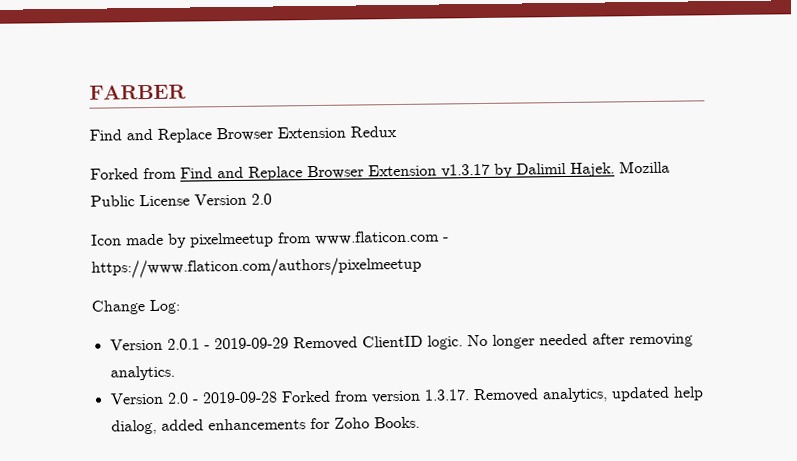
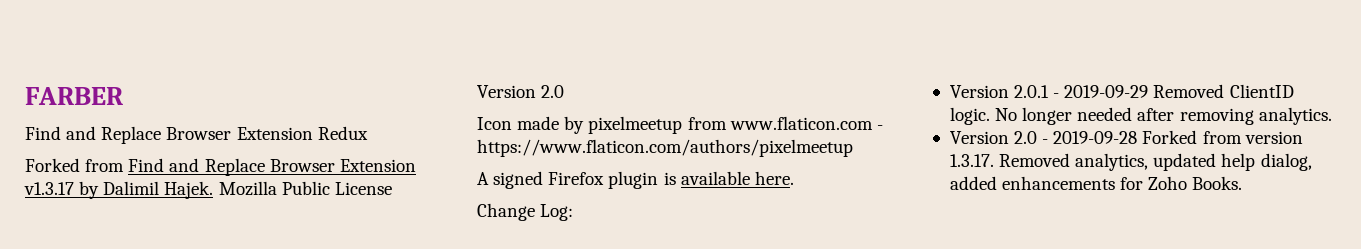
+ A signed Firefox plugin is available here.

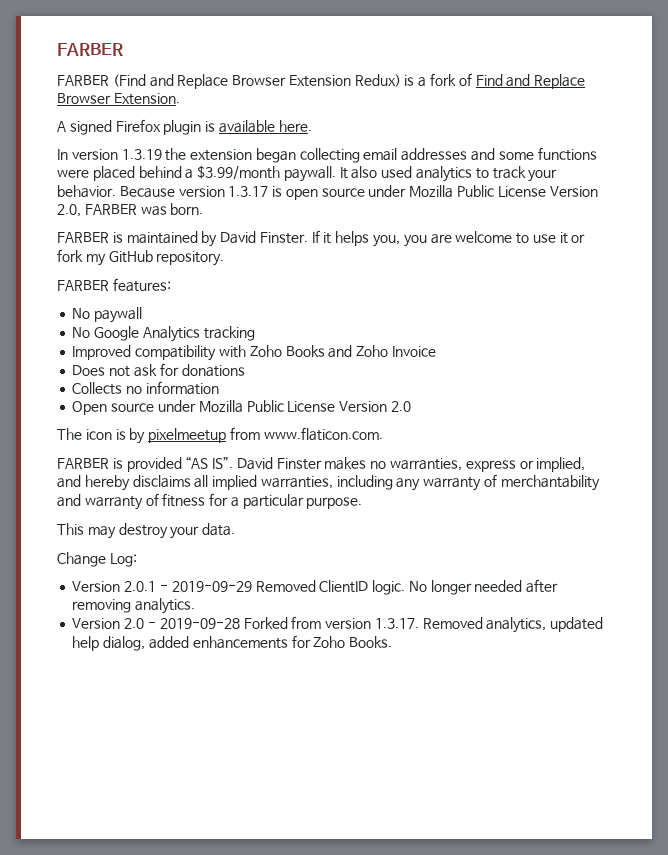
- Find and Replace Browser Extension Redux
- Forked from Find and Replace Browser Extension v1.3.17 by Dalimil Hajek. Mozilla Public License Version 2.0
- Icon made by pixelmeetup from www.flaticon.com - https://www.flaticon.com/authors/pixelmeetup
+ FARBER (Find and Replace Browser Extension Redux) is a fork of Find and Replace Browser Extension.
+ In version 1.3.19 the extension began collecting email addresses and some functions were placed behind a $3.99/month paywall. It also used analytics to track your behavior. Because version 1.3.17 is open source under Mozilla Public License Version 2.0, FARBER was born.
+ FARBER is maintained by David Finster. If it helps you, you are welcome to use it or fork my GitHub repository.
+ FARBER features:
+ No paywall
+ No Google Analytics tracking
+ Improved compatibility with Zoho Books and Zoho Invoice
+ Does not ask for donations
+ Collects no information
+ Open source under Mozilla Public License Version 2.0
+ The icon is by pixelmeetup from www.flaticon.com.
+ FARBER is provided “AS IS”. David Finster makes no warranties, express or implied, and hereby disclaims all implied warranties, including any warranty of merchantability and warranty of fitness for a particular purpose.
+ This may destroy your data.

